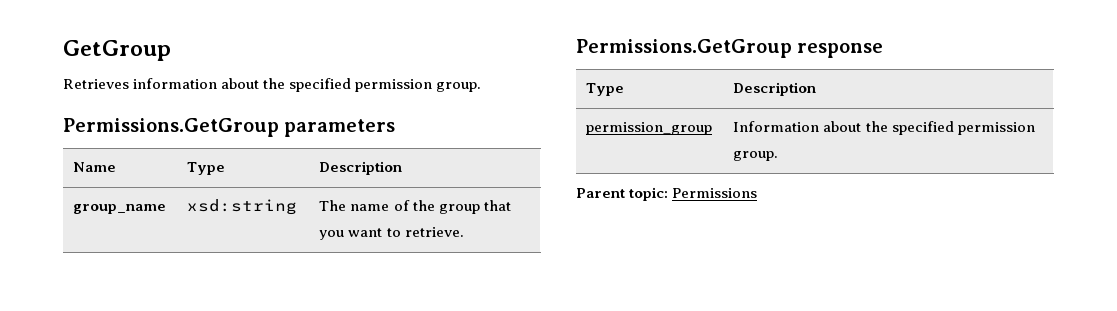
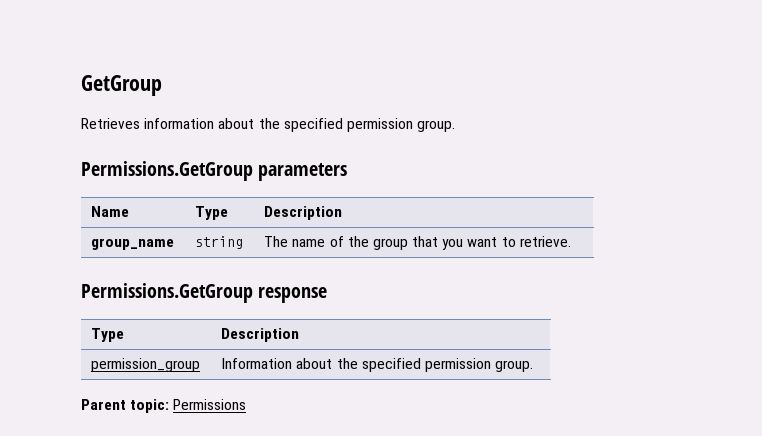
- group_name | xsd:string | The name of the group that you want to retrieve.
+ group_name | string | The name of the group that you want to retrieve.

